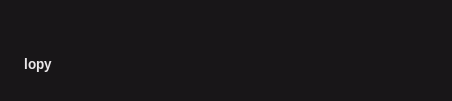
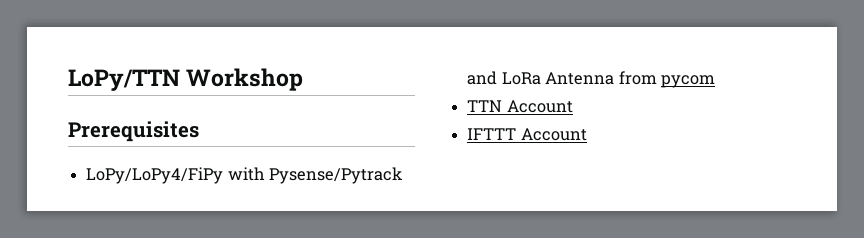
- lopy
+ LoPy/TTN Workshop
+ Prerequisites
+ LoPy/LoPy4/FiPy with Pysense/Pytrack and LoRa Antenna from pycom
+ TTN Account
+ IFTTT Account

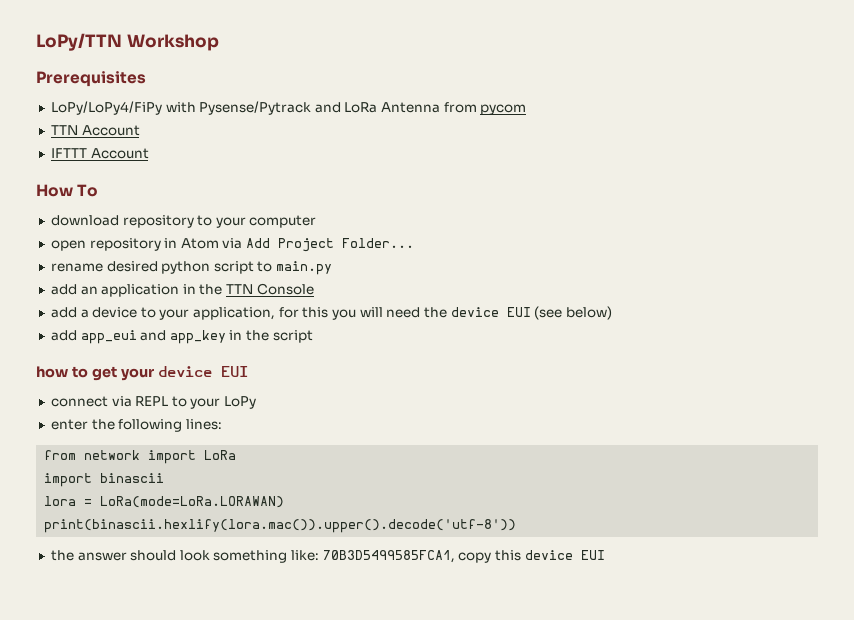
+ How To
+ download repository to your computer
+ open repository in Atom via Add Project Folder...
+ rename desired python script to main.py
+ add an application in the TTN Console
+ add a device to your application, for this you will need the device EUI (see below)
+ add app_eui and app_key in the script
+ how to get your device EUI
+ connect via REPL to your LoPy
+ enter the following lines:
+ from network import LoRa
+ import binascii
+ lora = LoRa(mode=LoRa.LORAWAN)
+ print(binascii.hexlify(lora.mac()).upper().decode('utf-8'))
+ the answer should look something like: 70B3D5499585FCA1, copy this device EUI

